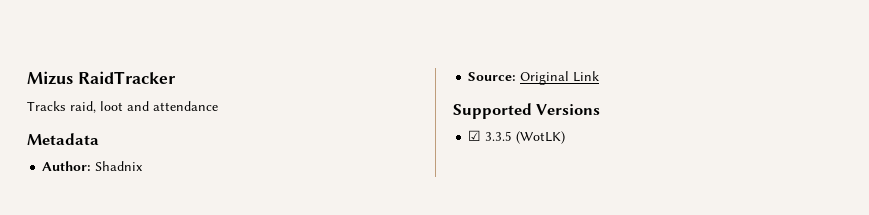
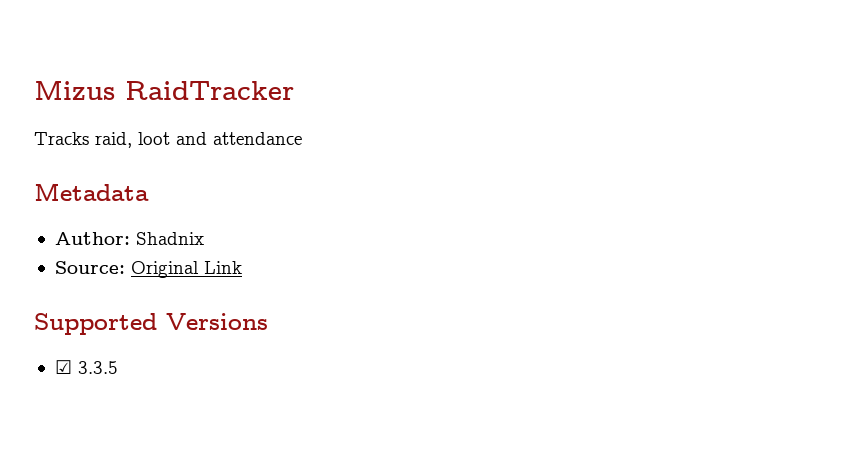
- ☑ 3.3.5 (WotLK)
+ ☑ 3.3.5

